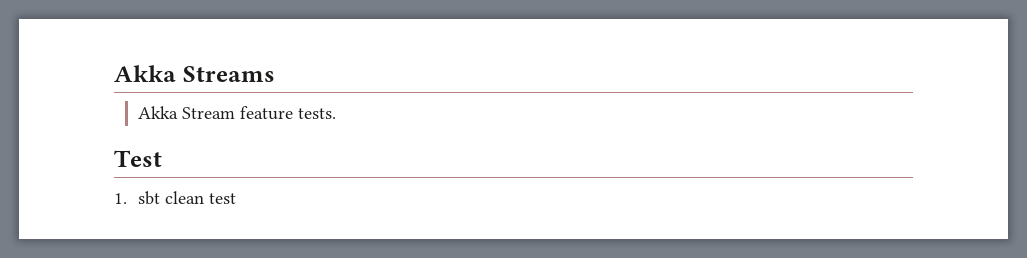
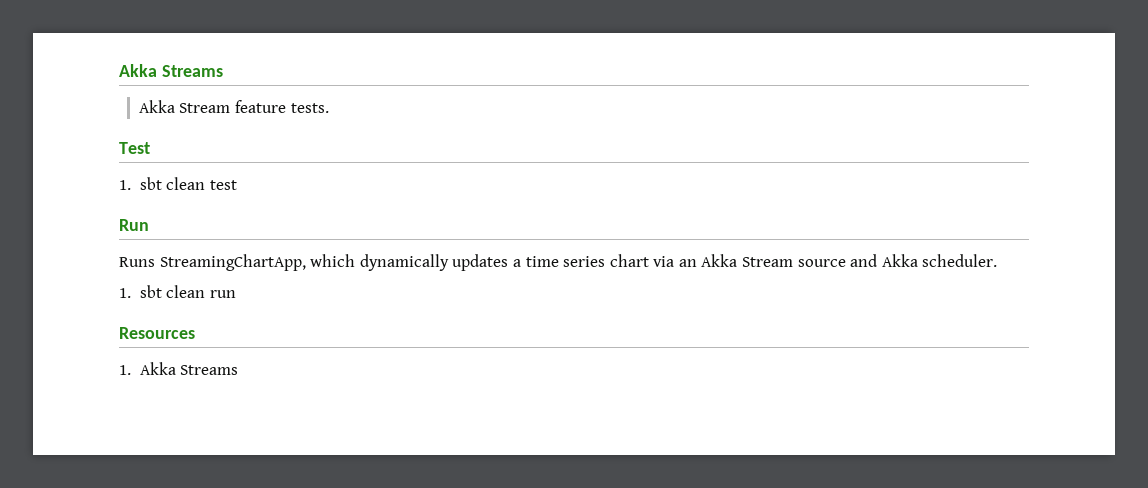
+ Run
+ Runs StreamingChartApp, which dynamically updates a time series chart via an Akka Stream source and Akka scheduler.
+ 1. sbt clean run
+ Resources
+ 1. Akka Streams

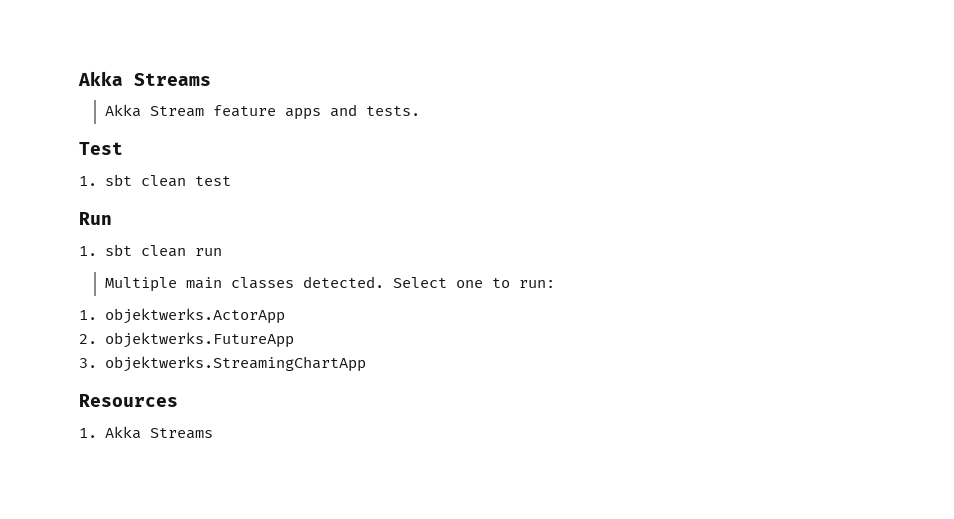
- Akka Stream feature tests.
+ Akka Stream feature apps and tests.
- Runs StreamingChartApp, which dynamically updates a time series chart via an Akka Stream source and Akka scheduler.
  1. sbt clean run
+ Multiple main classes detected. Select one to run:
+ 1. objektwerks.ActorApp
+ 2. objektwerks.FutureApp
+ 3. objektwerks.StreamingChartApp

